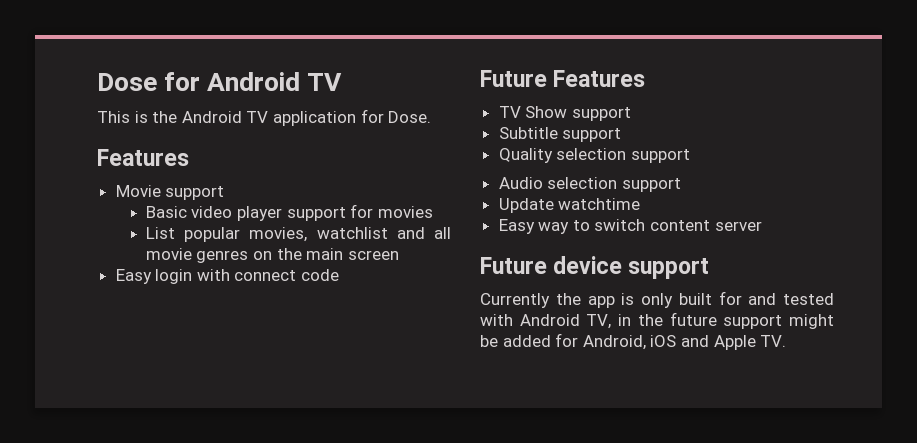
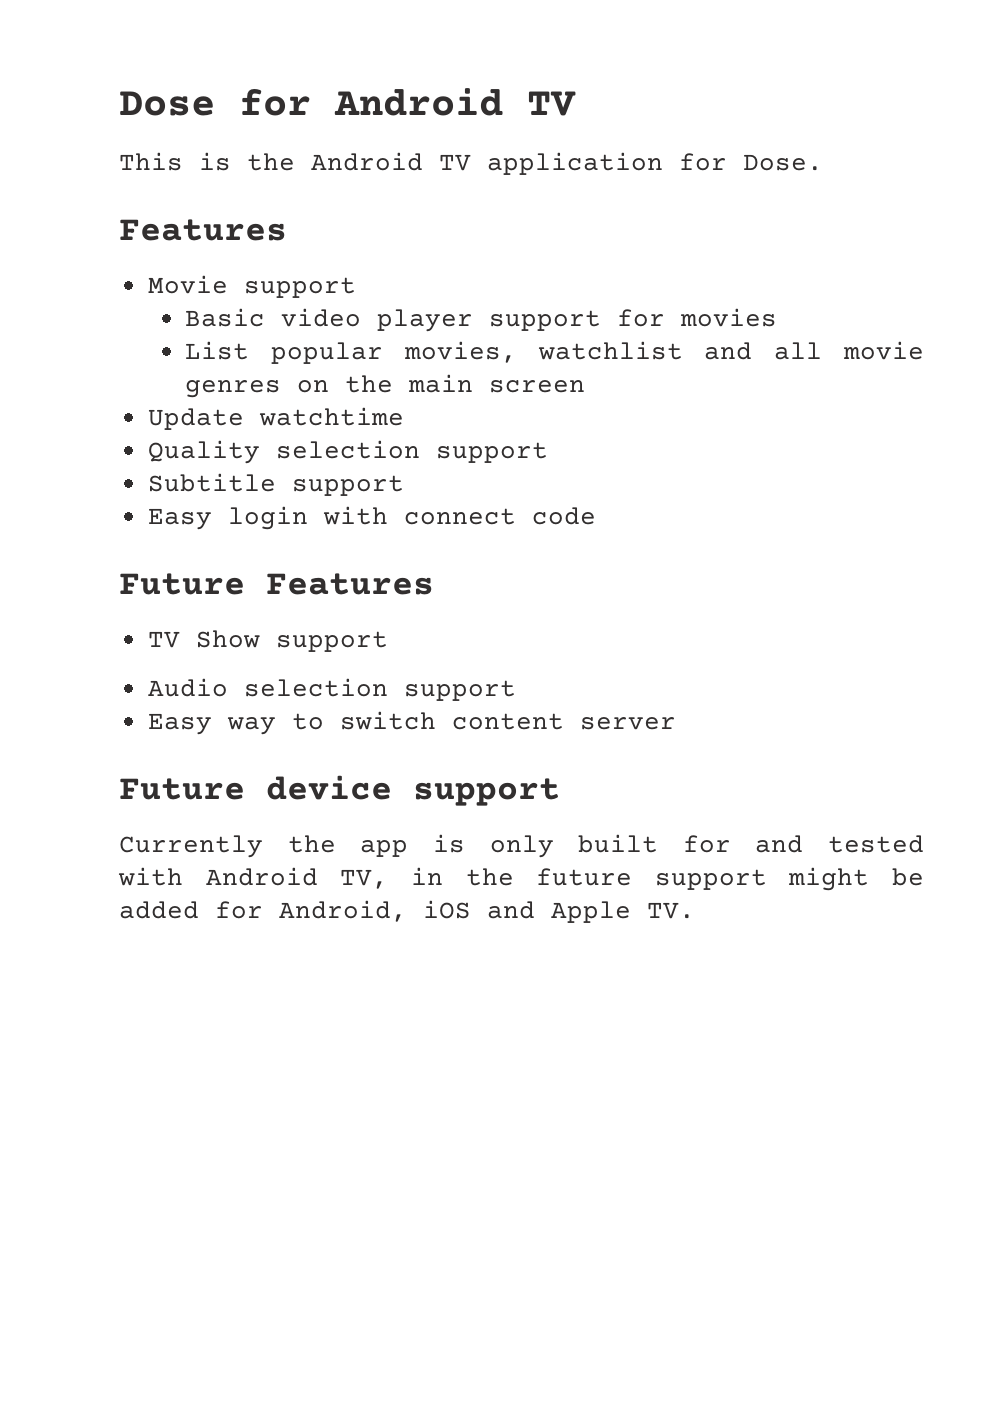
+ Update watchtime
+ Quality selection support
+ Subtitle support
- Subtitle support
- Quality selection support
- Update watchtime

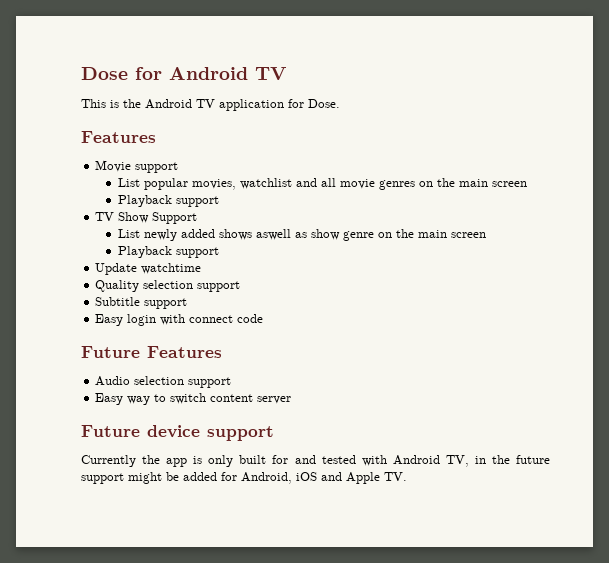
- Basic video player support for movies
  List popular movies, watchlist and all movie genres on the main screen
+ Playback support
+ TV Show Support
+ List newly added shows aswell as show genre on the main screen
+ Playback support
- TV Show support

